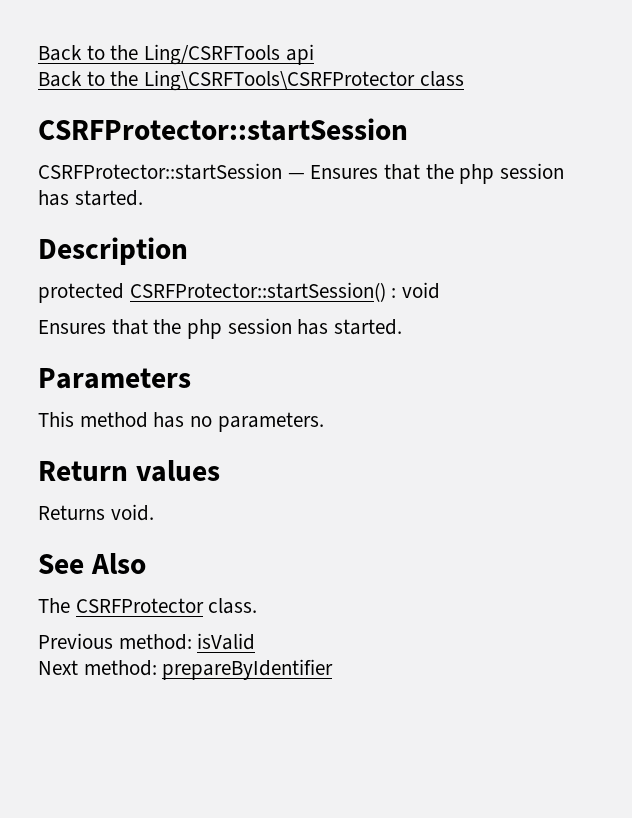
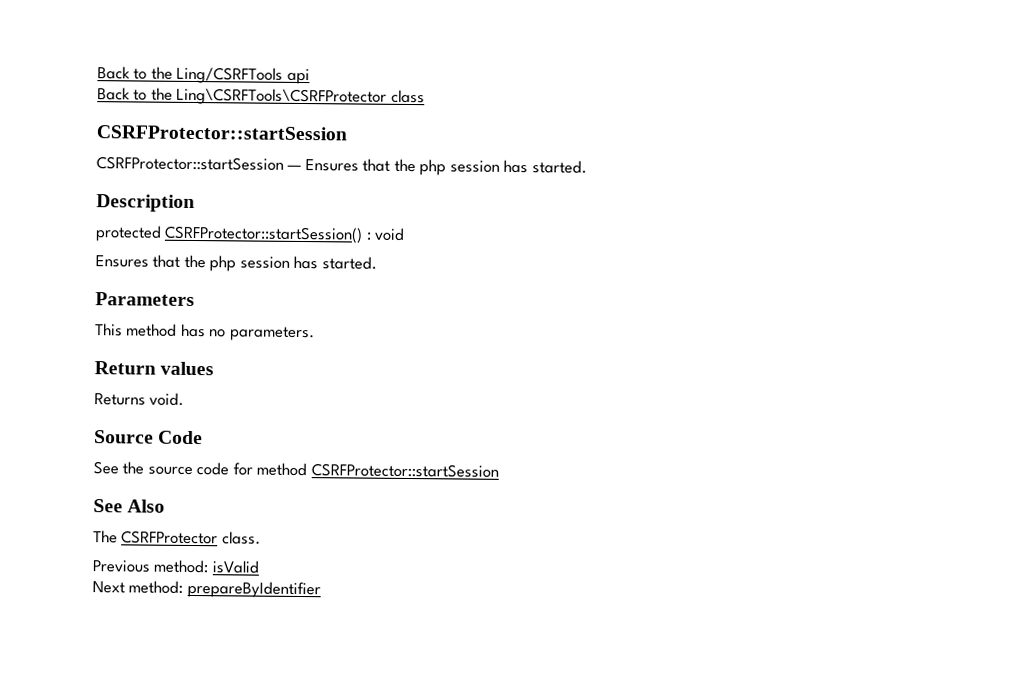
+ Source Code
+ See the source code for method CSRFProtector::startSession

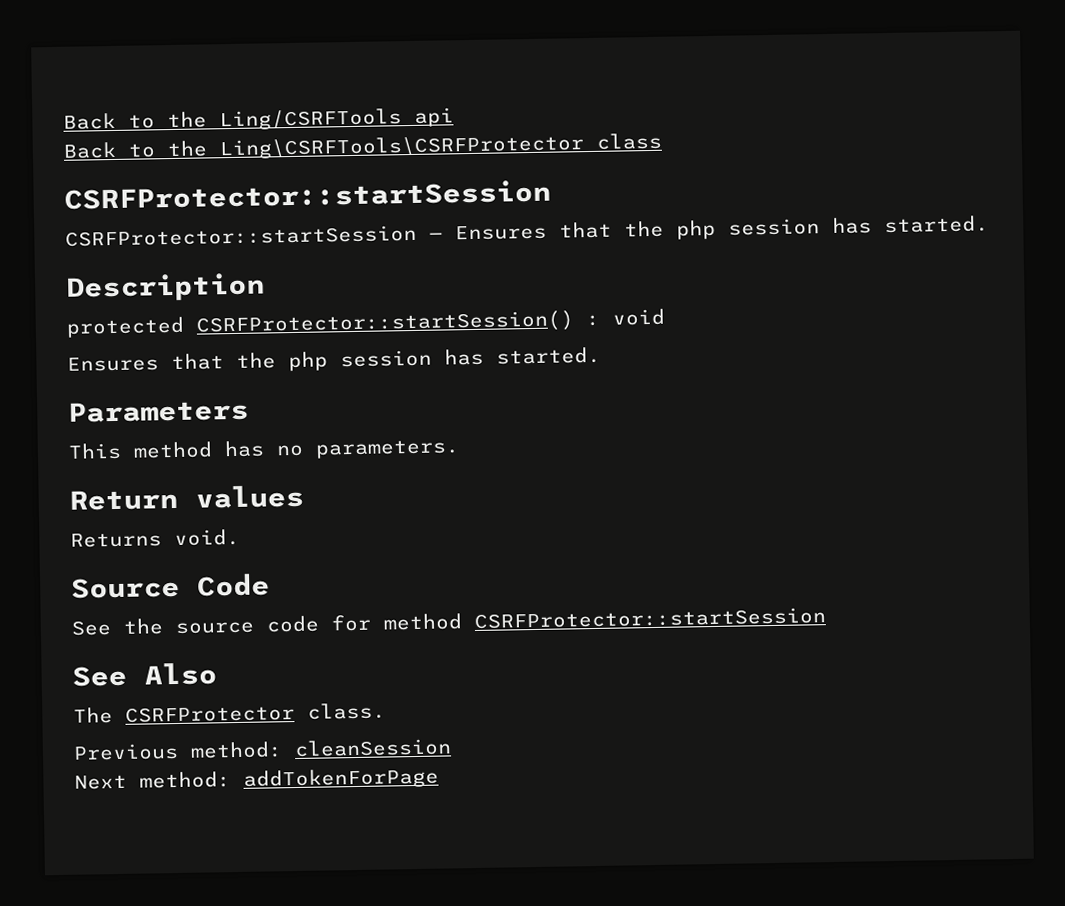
- Previous method: isValid
+ Previous method: cleanSession
- Next method: prepareByIdentifier
+ Next method: addTokenForPage

